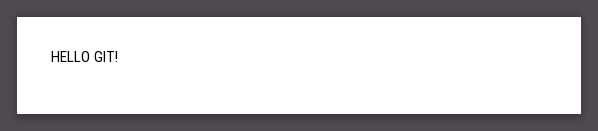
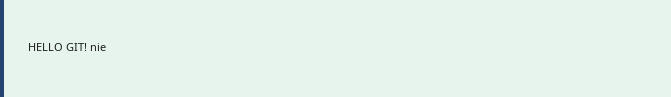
- HELLO GIT!
+ HELLO GIT! nie

